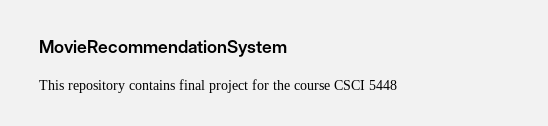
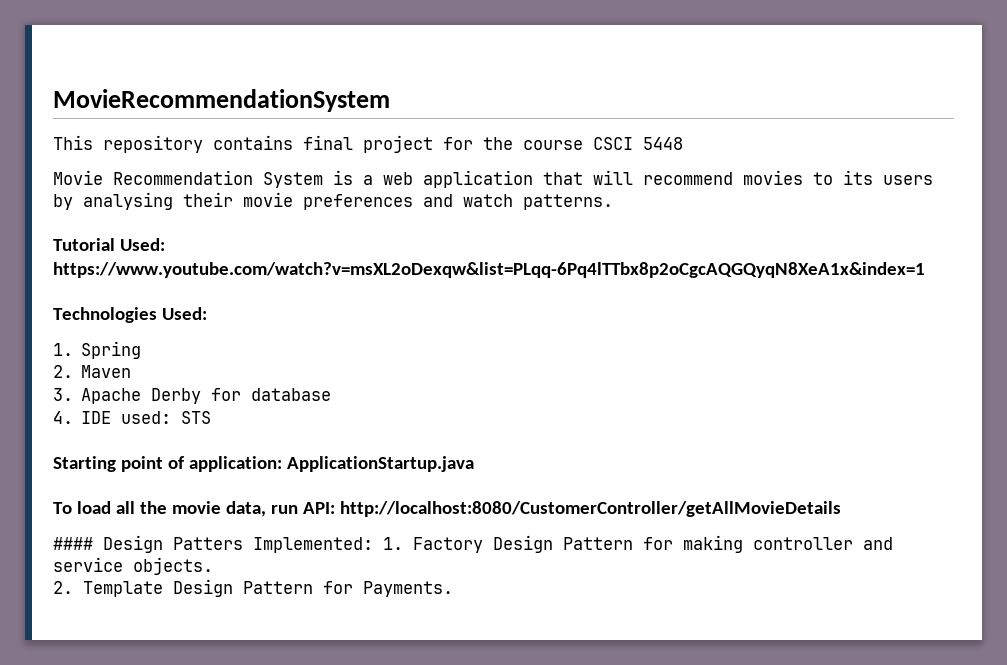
+ Movie Recommendation System is a web application that will recommend movies to its users by analysing their movie preferences and watch patterns.
+ Tutorial Used: https://www.youtube.com/watch?v=msXL2oDexqw&list=PLqq-6Pq4lTTbx8p2oCgcAQGQyqN8XeA1x&index=1
+ Technologies Used:
+ 1. Spring
+ 2. Maven
+ 3. Apache Derby for database
+ 4. IDE used: STS
+ Starting point of application: ApplicationStartup.java
+ To load all the movie data, run API: http://localhost:8080/CustomerController/getAllMovieDetails
+ #### Design Patters Implemented: 1. Factory Design Pattern for making controller and service objects.
+ 2. Template Design Pattern for Payments.

